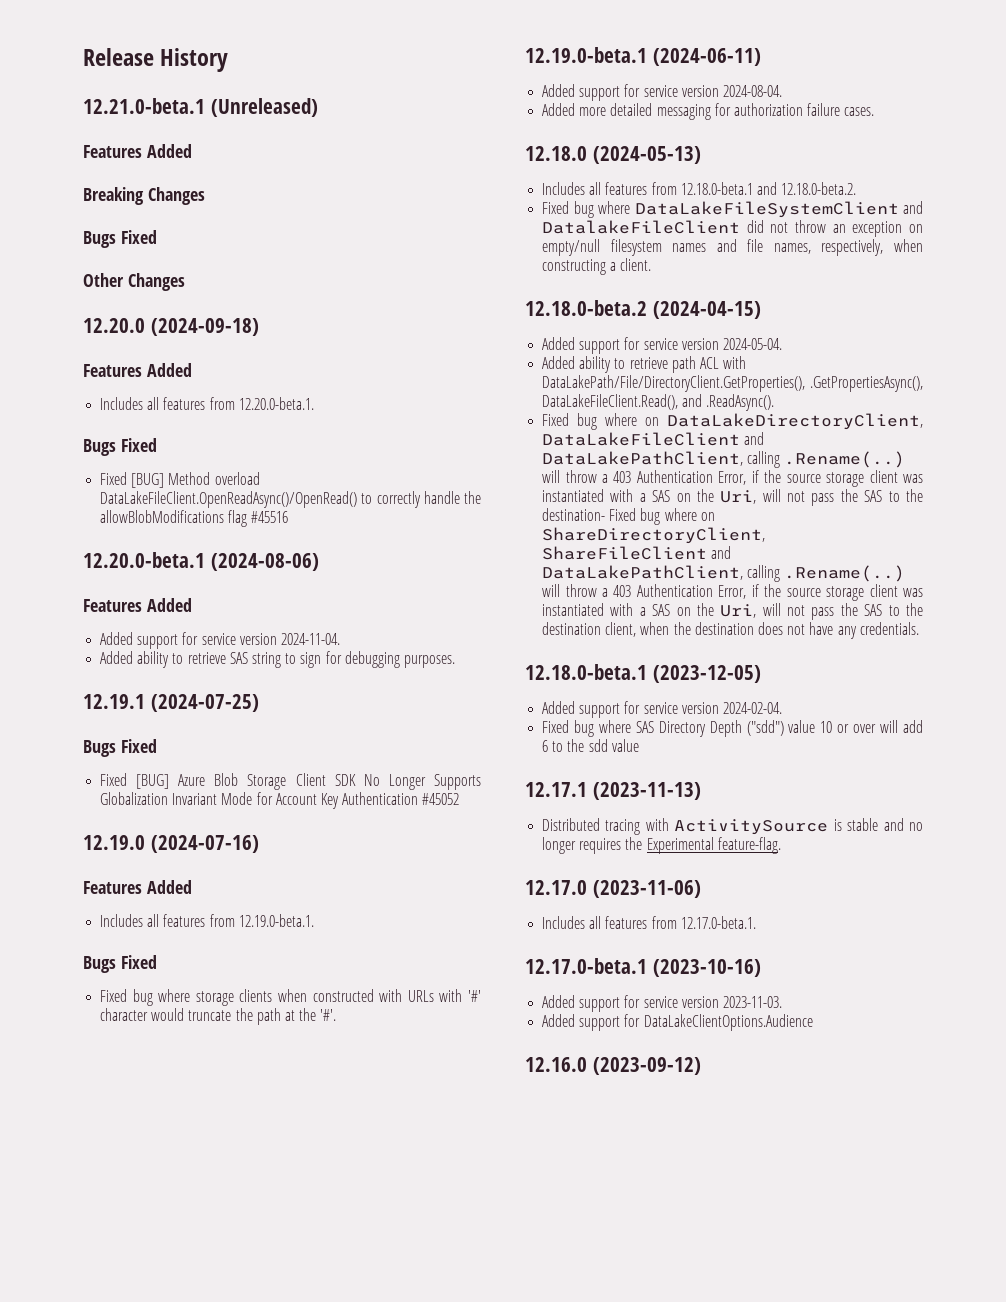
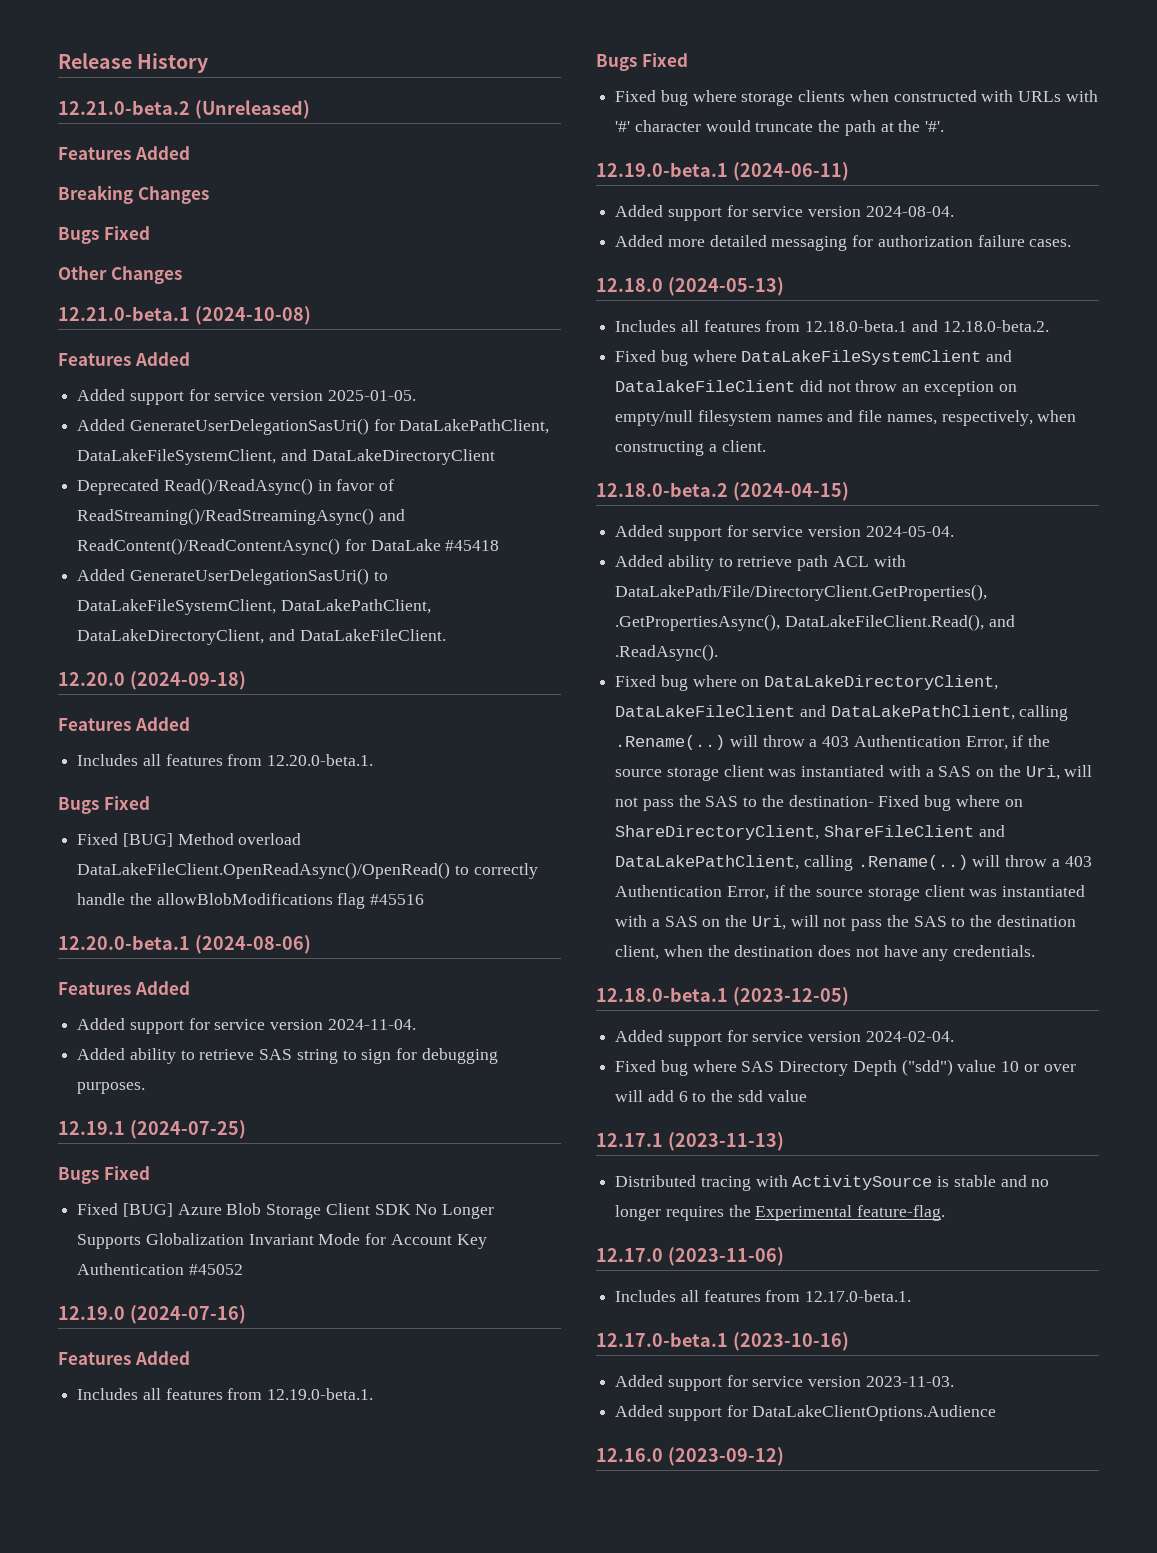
- 12.21.0-beta.1 (Unreleased)
+ 12.21.0-beta.2 (Unreleased)
+ 12.21.0-beta.1 (2024-10-08)
+ Features Added
+ Added support for service version 2025-01-05.
+ Added GenerateUserDelegationSasUri() for DataLakePathClient, DataLakeFileSystemClient, and DataLakeDirectoryClient
+ Deprecated Read()/ReadAsync() in favor of ReadStreaming()/ReadStreamingAsync() and ReadContent()/ReadContentAsync() for DataLake #45418
+ Added GenerateUserDelegationSasUri() to DataLakeFileSystemClient, DataLakePathClient, DataLakeDirectoryClient, and DataLakeFileClient.

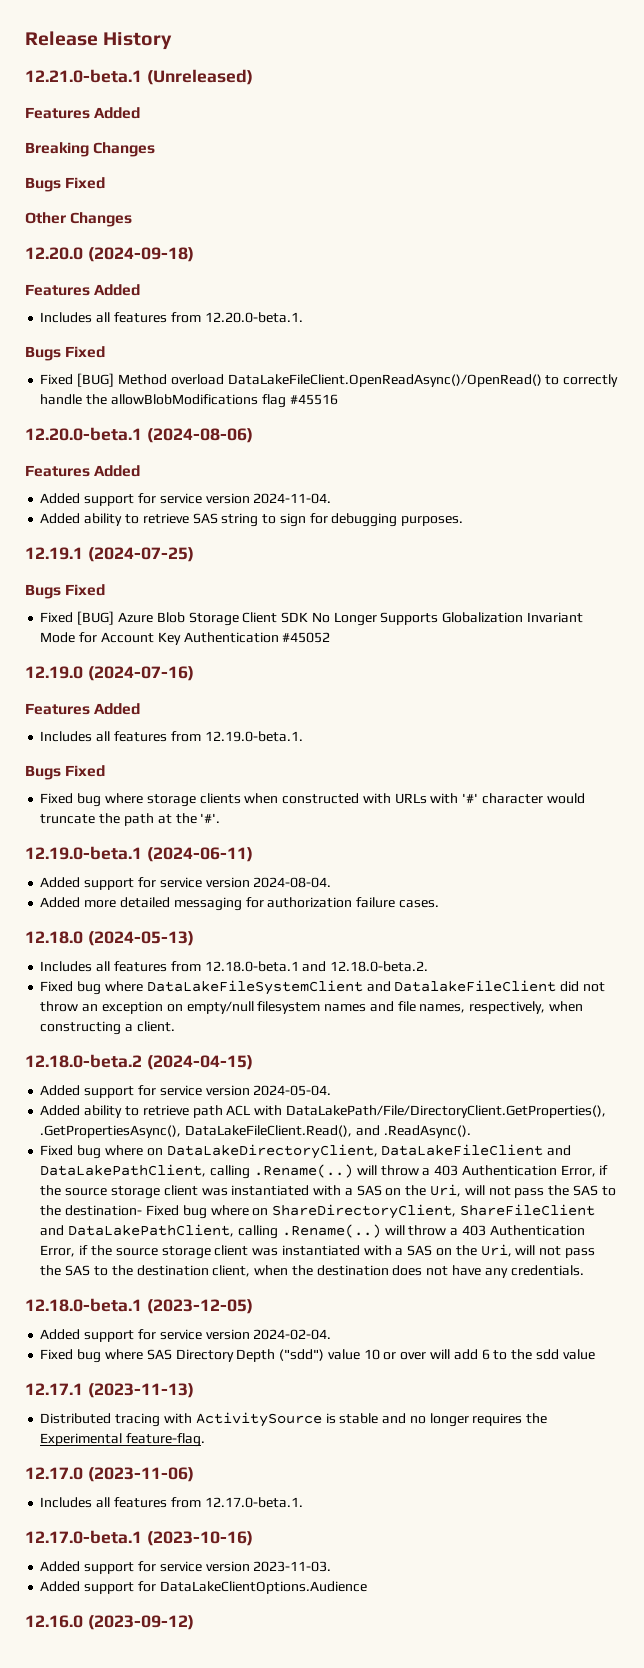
- 12.21.0-beta.2 (Unreleased)
+ 12.21.0-beta.1 (Unreleased)
- 12.21.0-beta.1 (2024-10-08)
- Features Added
- Added support for service version 2025-01-05.
- Added GenerateUserDelegationSasUri() for DataLakePathClient, DataLakeFileSystemClient, and DataLakeDirectoryClient
- Deprecated Read()/ReadAsync() in favor of ReadStreaming()/ReadStreamingAsync() and ReadContent()/ReadContentAsync() for DataLake #45418
- Added GenerateUserDelegationSasUri() to DataLakeFileSystemClient, DataLakePathClient, DataLakeDirectoryClient, and DataLakeFileClient.

